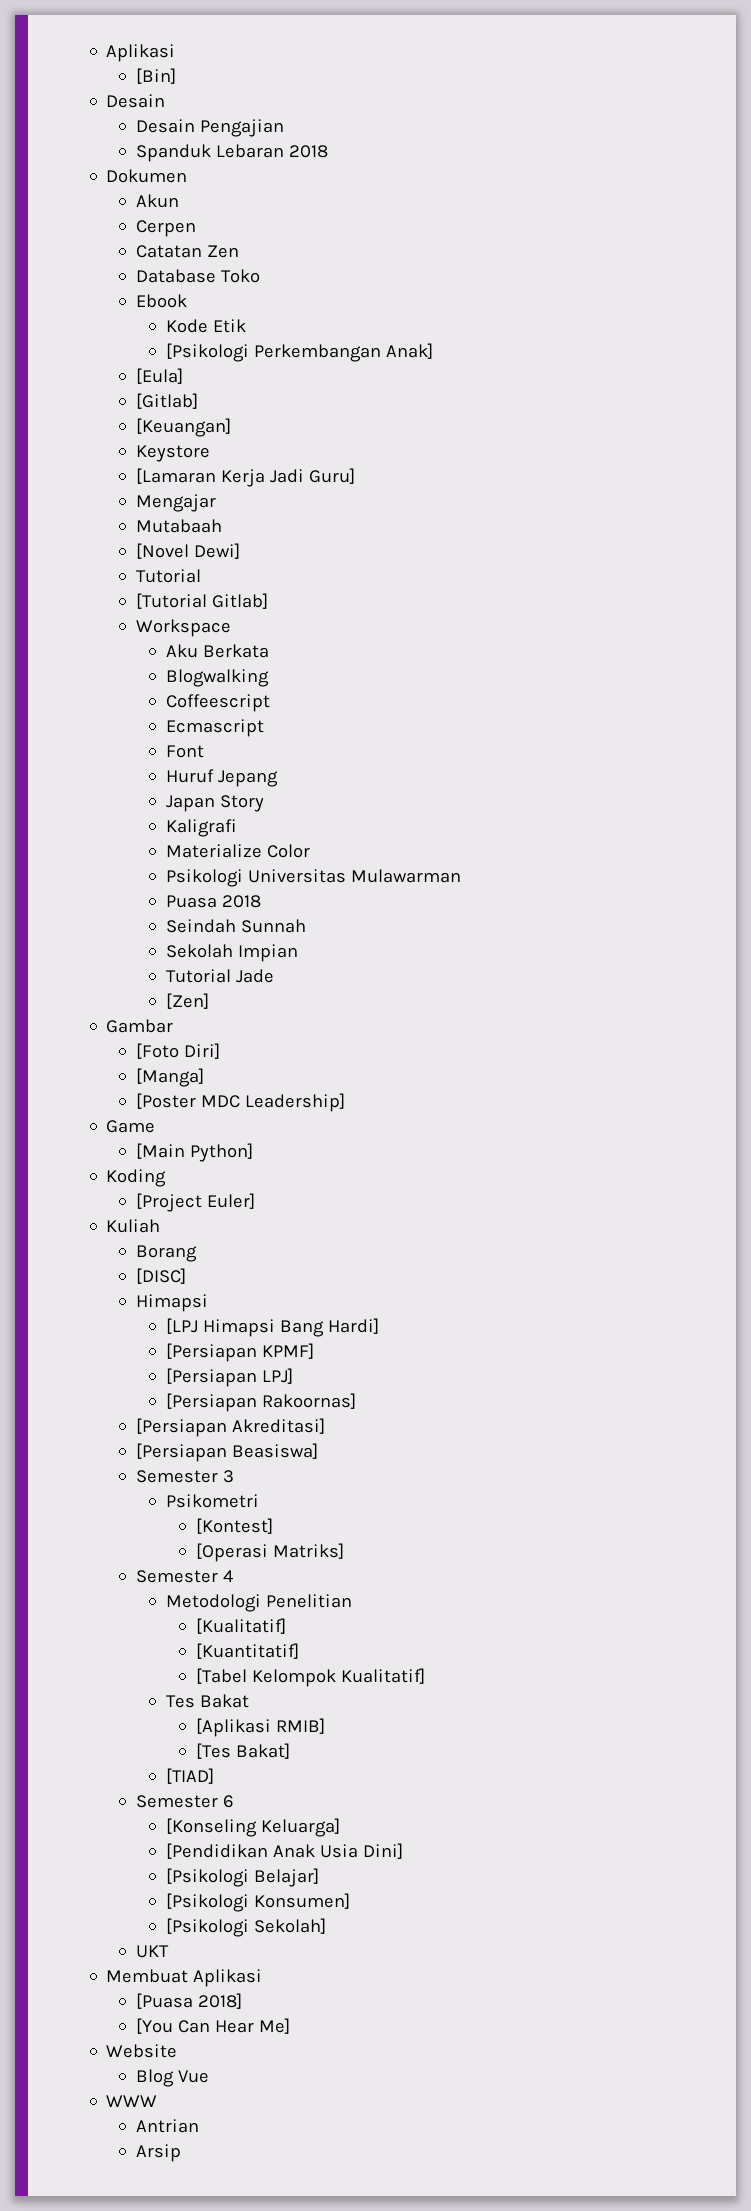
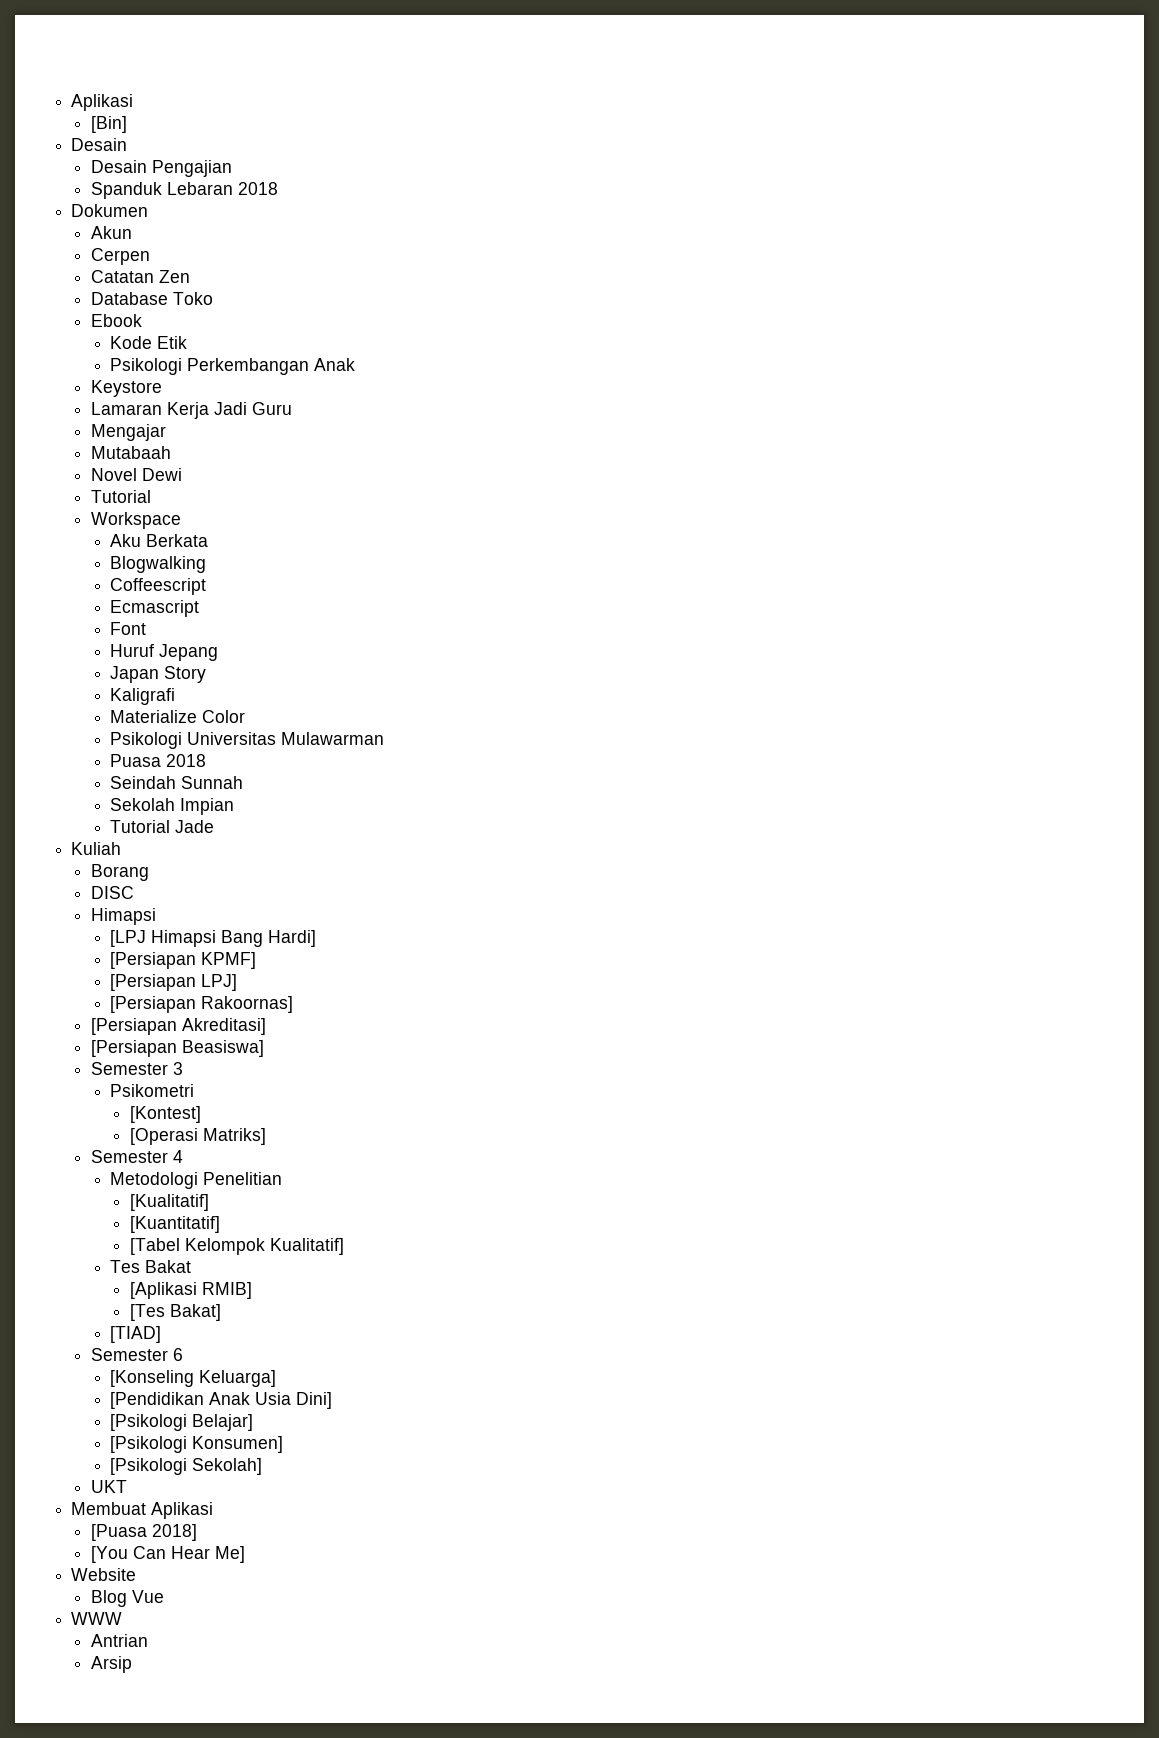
- [Psikologi Perkembangan Anak]
- [Eula]
- [Gitlab]
- [Keuangan]
+ Psikologi Perkembangan Anak
- [Lamaran Kerja Jadi Guru]
+ Lamaran Kerja Jadi Guru
- [Novel Dewi]
+ Novel Dewi
  Tutorial
- [Tutorial Gitlab]
- [Zen]
- Gambar
- [Foto Diri]
- [Manga]
- [Poster MDC Leadership]
- Game
- [Main Python]
- Koding
- [Project Euler]
- [DISC]
+ DISC

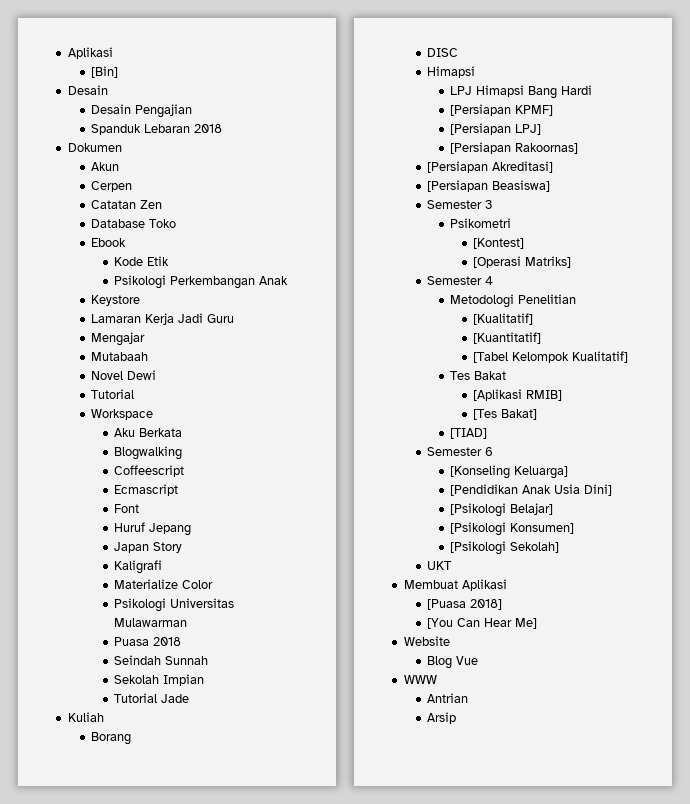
- [LPJ Himapsi Bang Hardi]
+ LPJ Himapsi Bang Hardi

